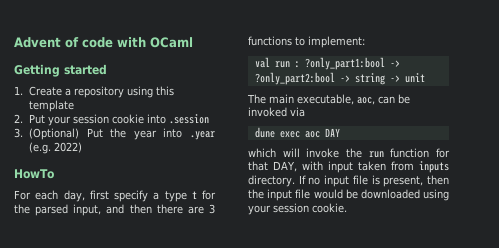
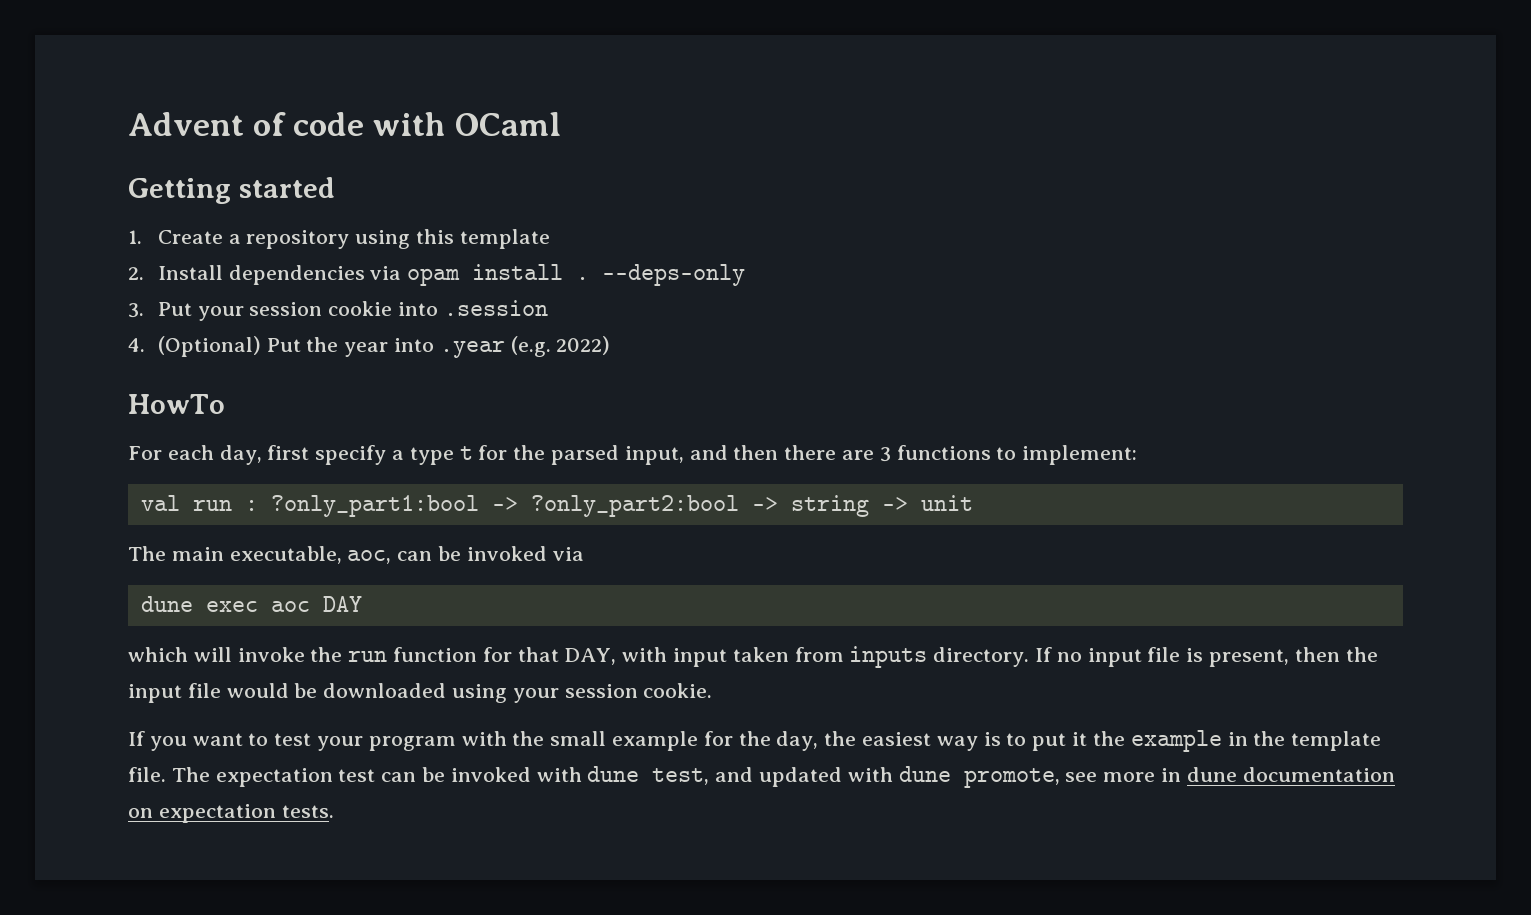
- 2. Put your session cookie into .session
+ 2. Install dependencies via opam install . --deps-only
+ 3. Put your session cookie into .session
- 3. (Optional) Put the year into .year (e.g. 2022)
+ 4. (Optional) Put the year into .year (e.g. 2022)
+ If you want to test your program with the small example for the day, the easiest way is to put it the example in the template file. The expectation test can be invoked with dune test, and updated with dune promote, see more in dune documentation on expectation tests.

